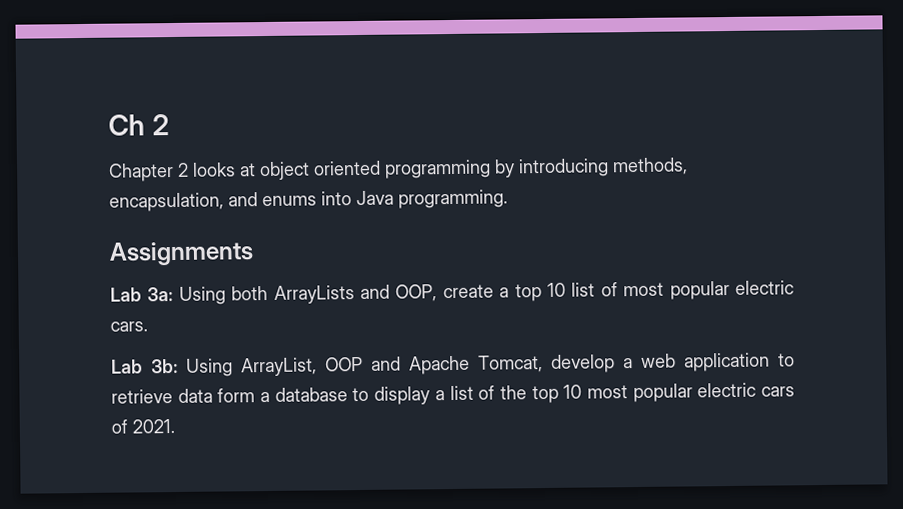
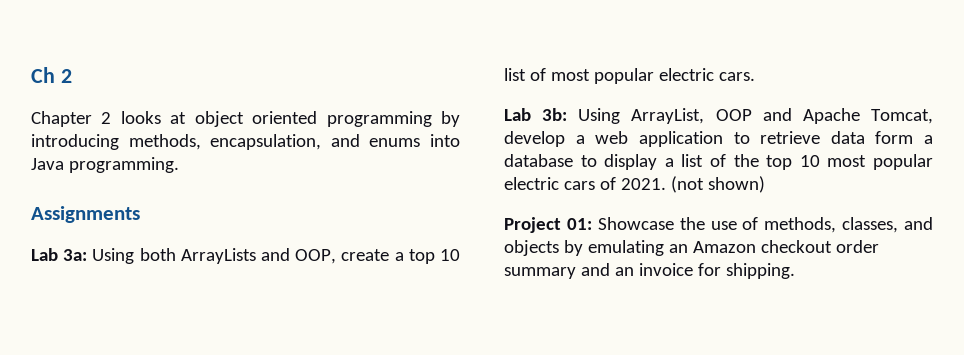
+ (not shown)
+ Project 01: Showcase the use of methods, classes, and objects by emulating an Amazon checkout order summary and an invoice for shipping.

